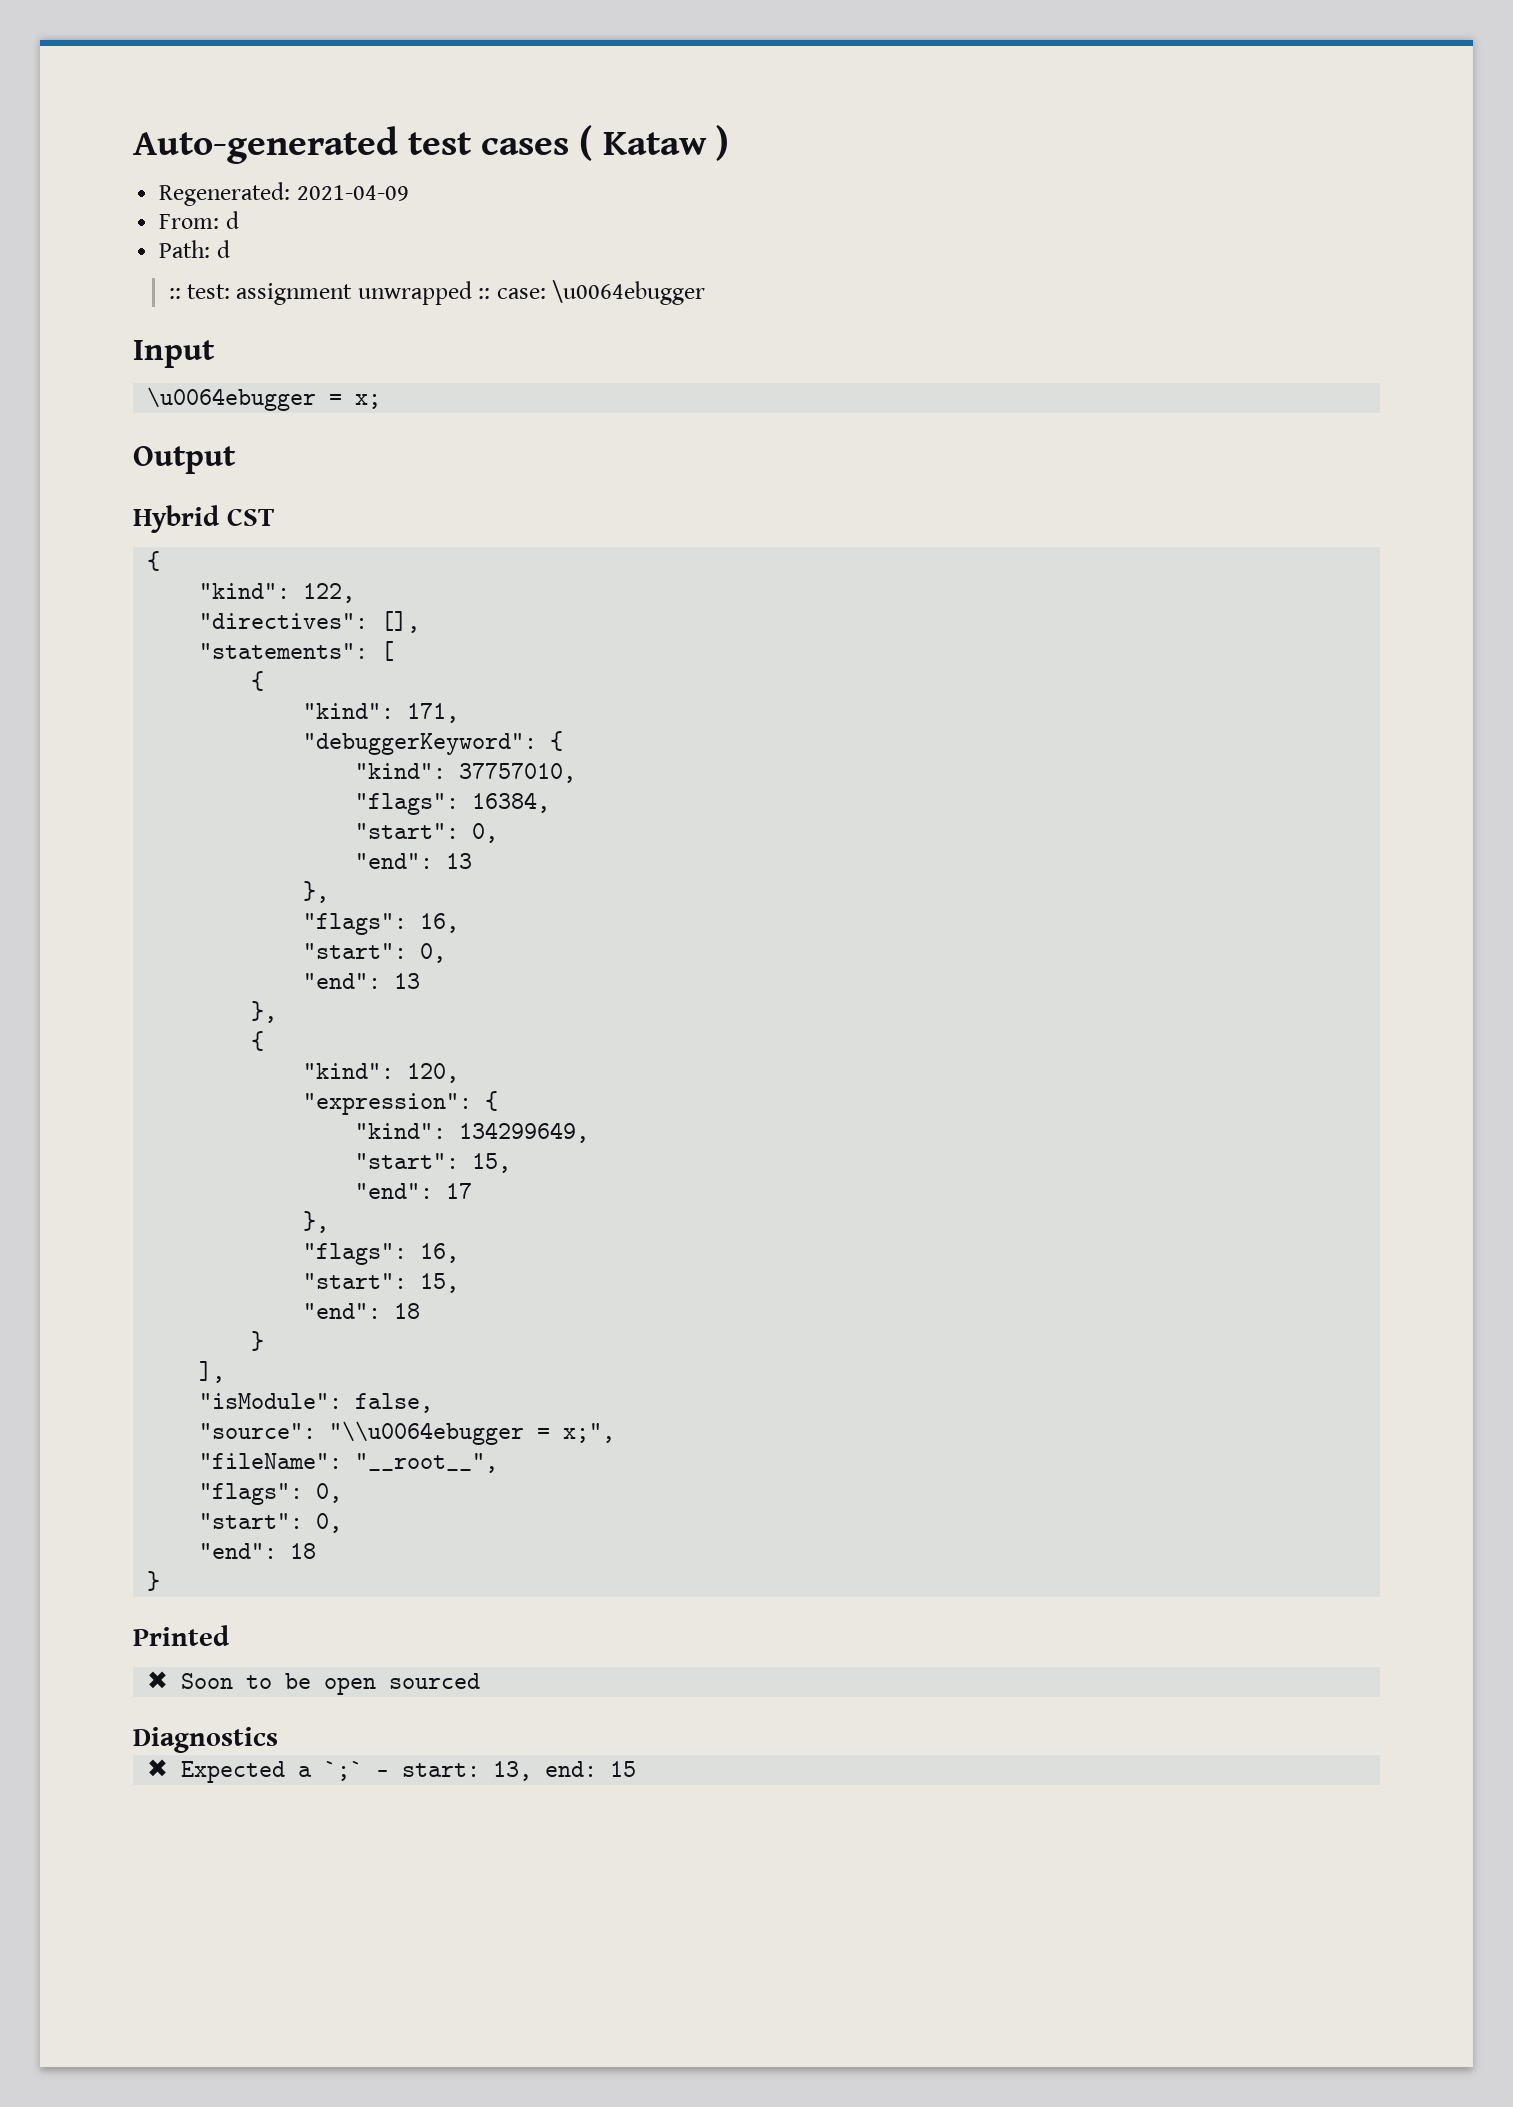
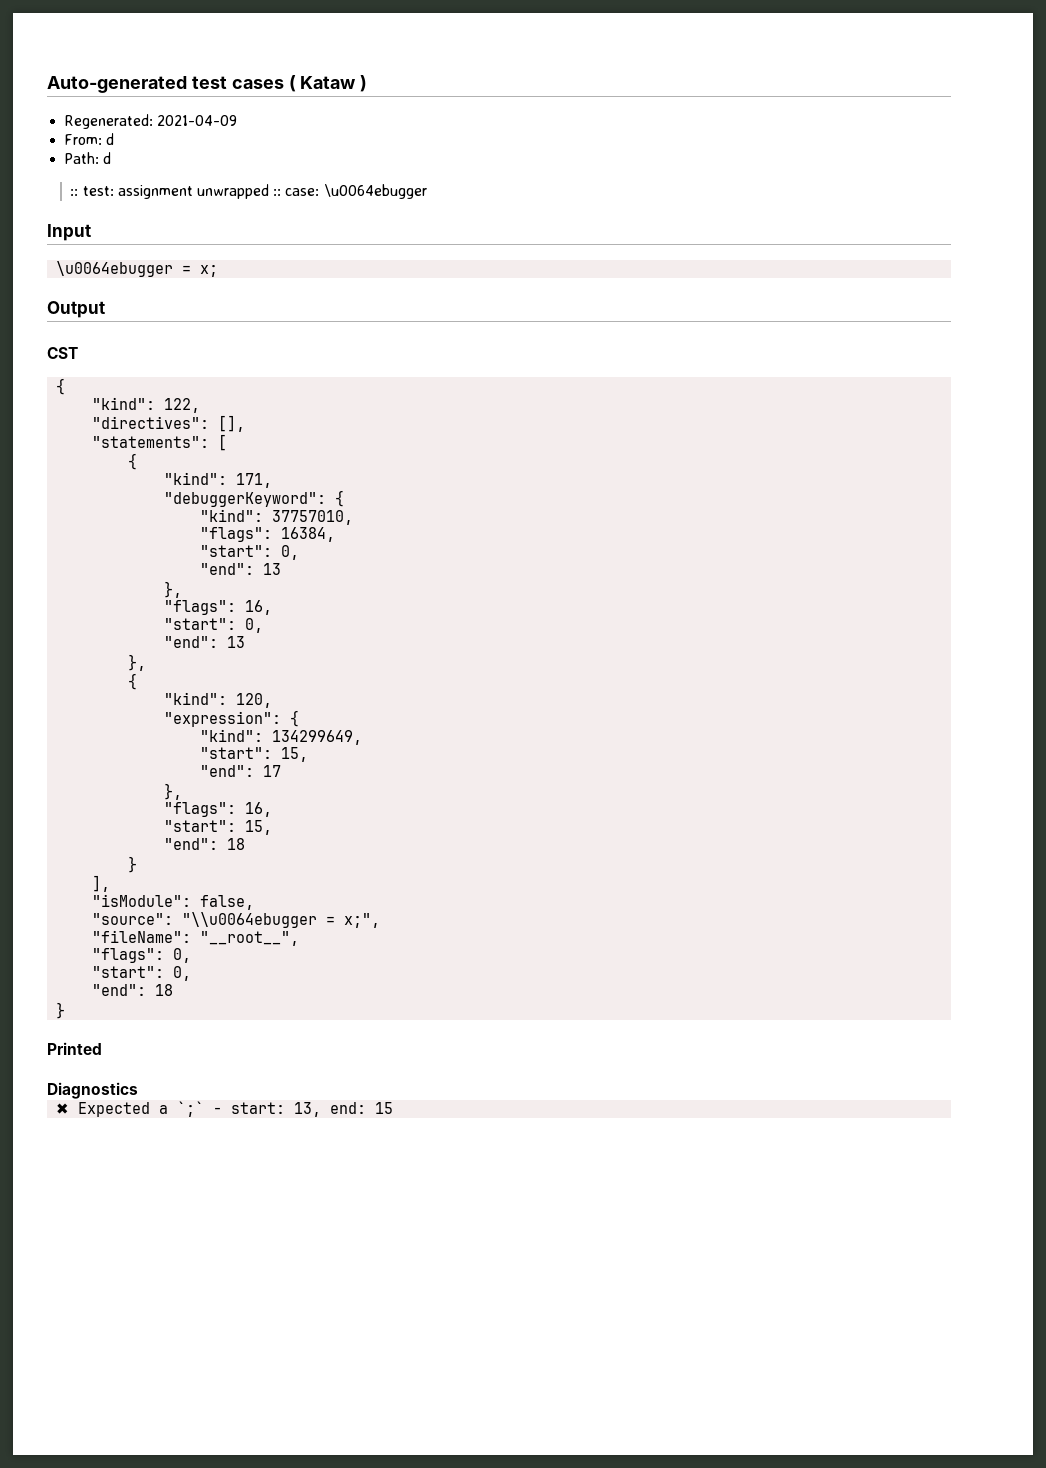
- Hybrid CST
+ CST
- ✖ Soon to be open sourced

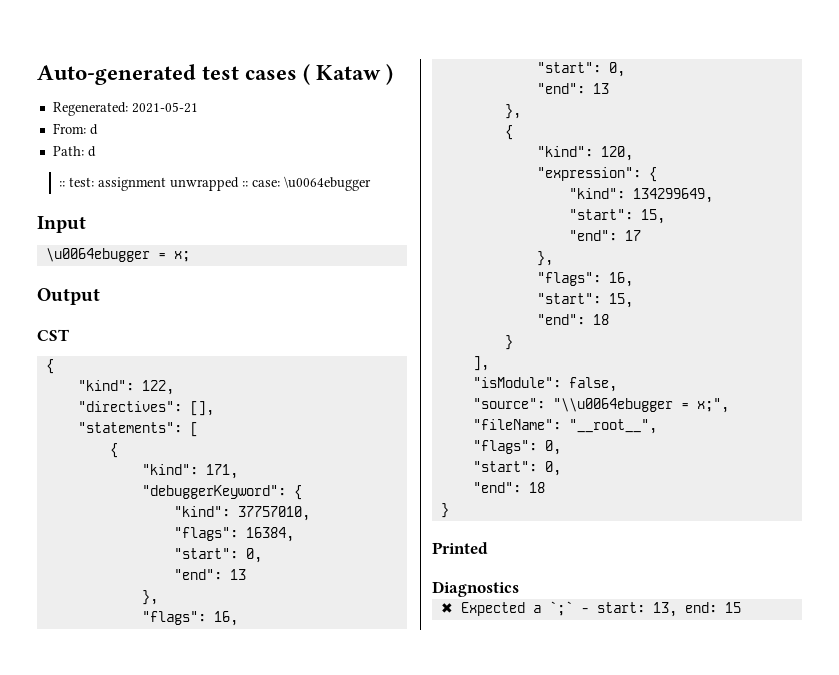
- Regenerated: 2021-04-09
+ Regenerated: 2021-05-21

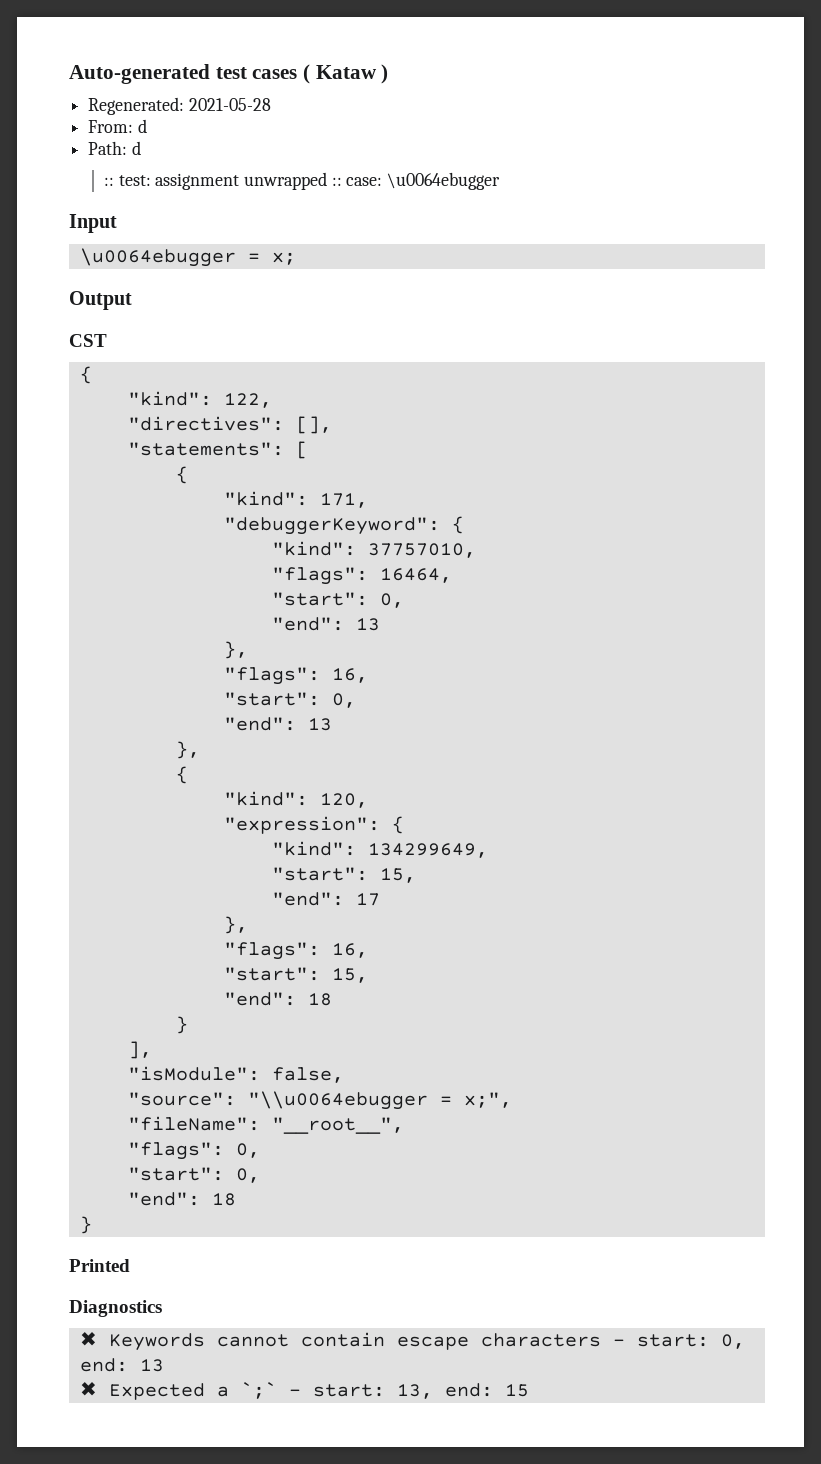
- Regenerated: 2021-05-21
+ Regenerated: 2021-05-28
- "flags": 16384,
+ "flags": 16464,
+ ✖ Keywords cannot contain escape characters - start: 0, end: 13

